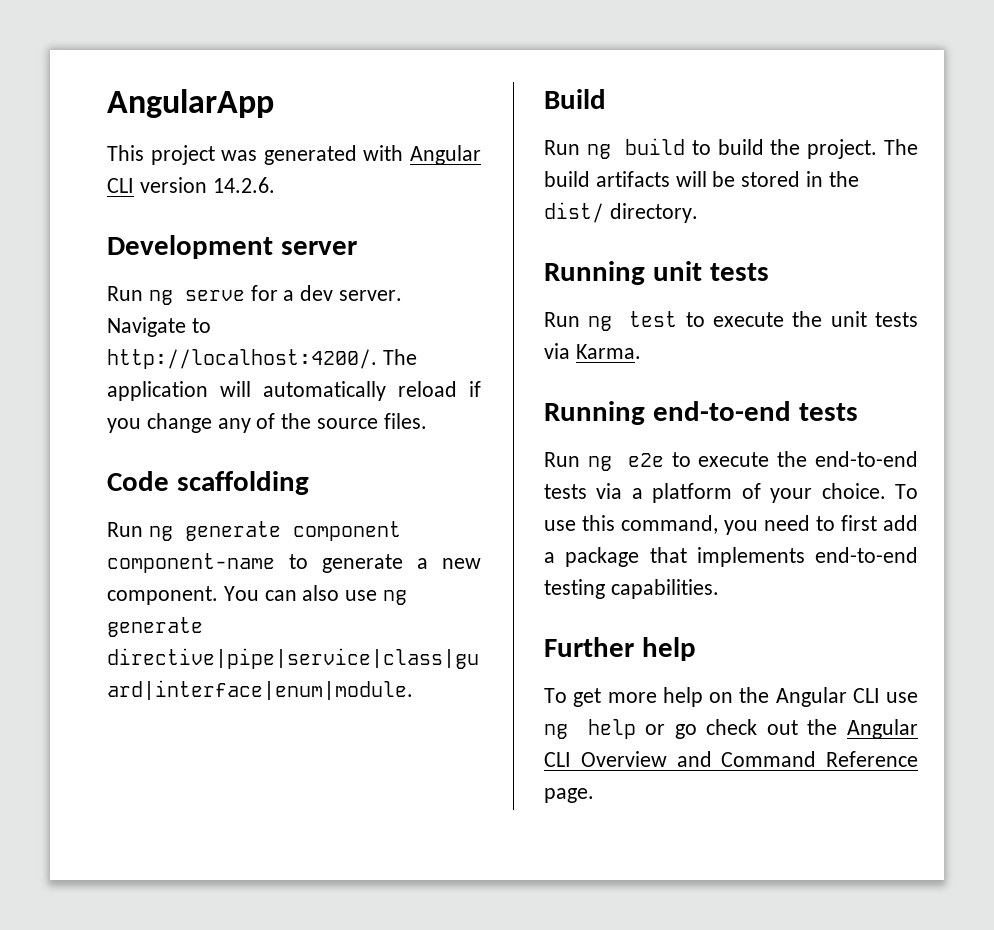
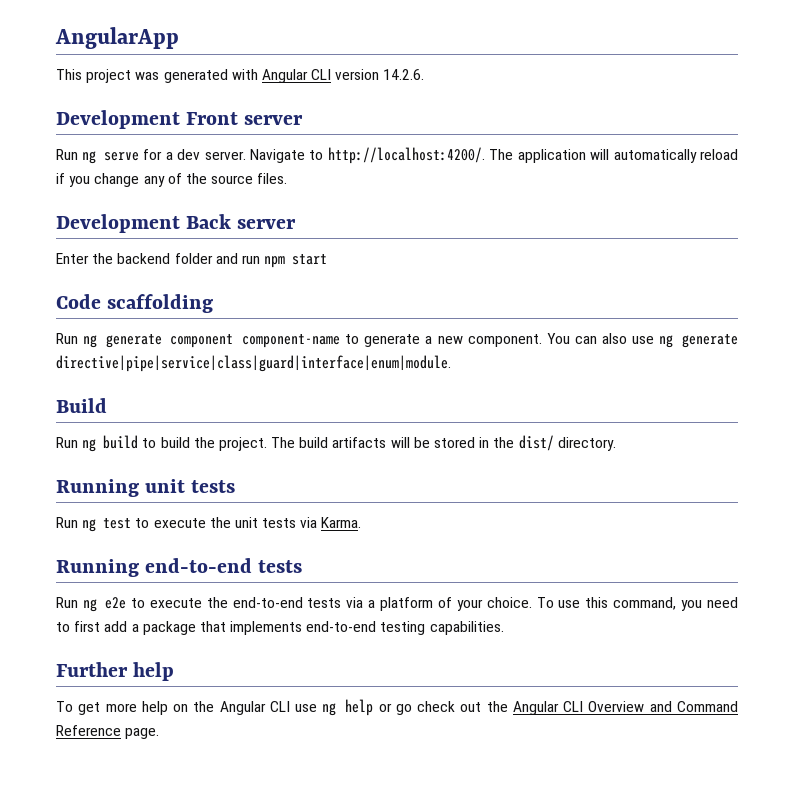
- Development server
+ Development Front server
+ Development Back server
+ Enter the backend folder and run npm start

